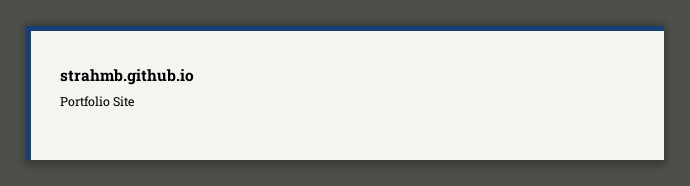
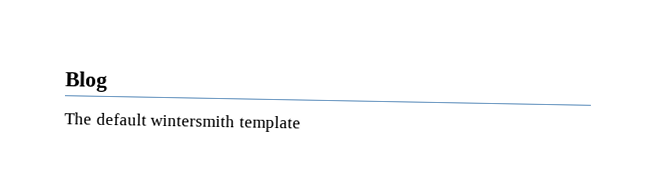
- strahmb.github.io
- Portfolio Site
+ Blog
+ The default wintersmith template

